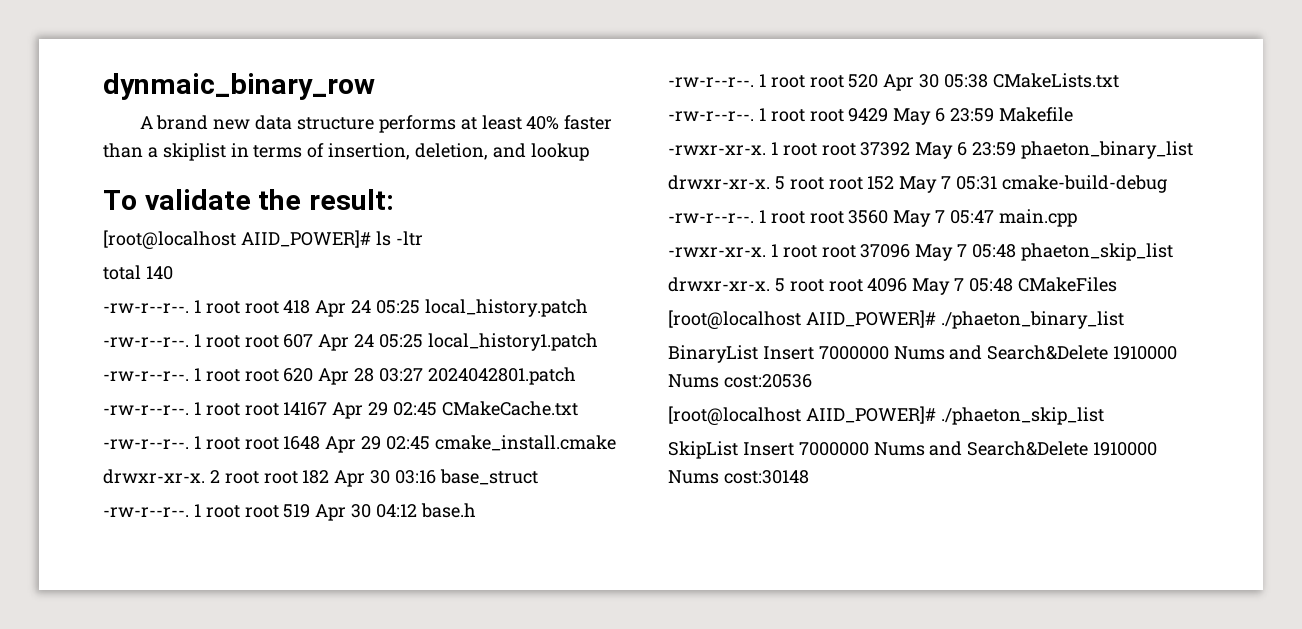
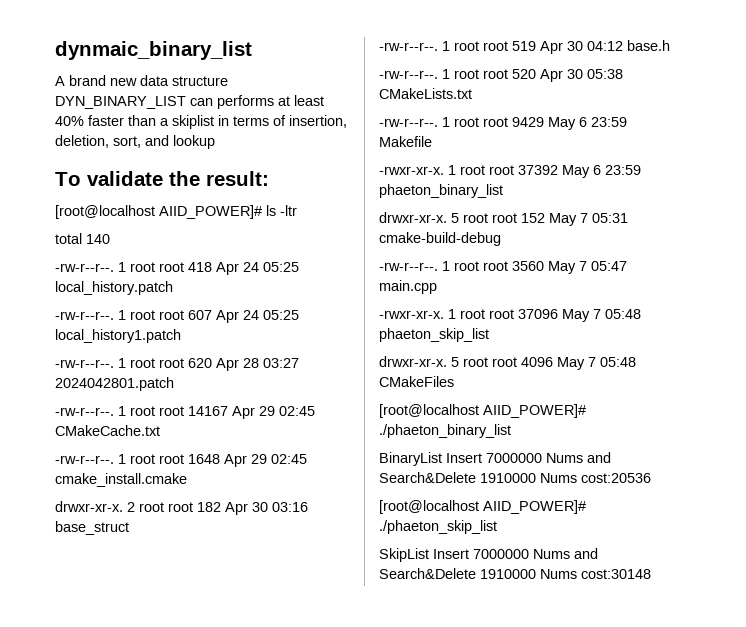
- dynmaic_binary_row
+ dynmaic_binary_list
- A brand new data structure performs at least 40% faster than a skiplist in terms of insertion, deletion, and lookup
+ A brand new data structure DYN_BINARY_LIST can performs at least 40% faster than a skiplist in terms of insertion, deletion, sort, and lookup

